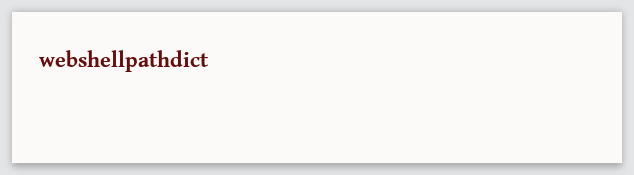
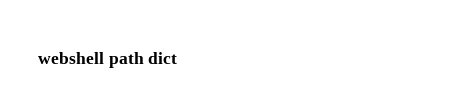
- webshellpathdict
+ webshell path dict

